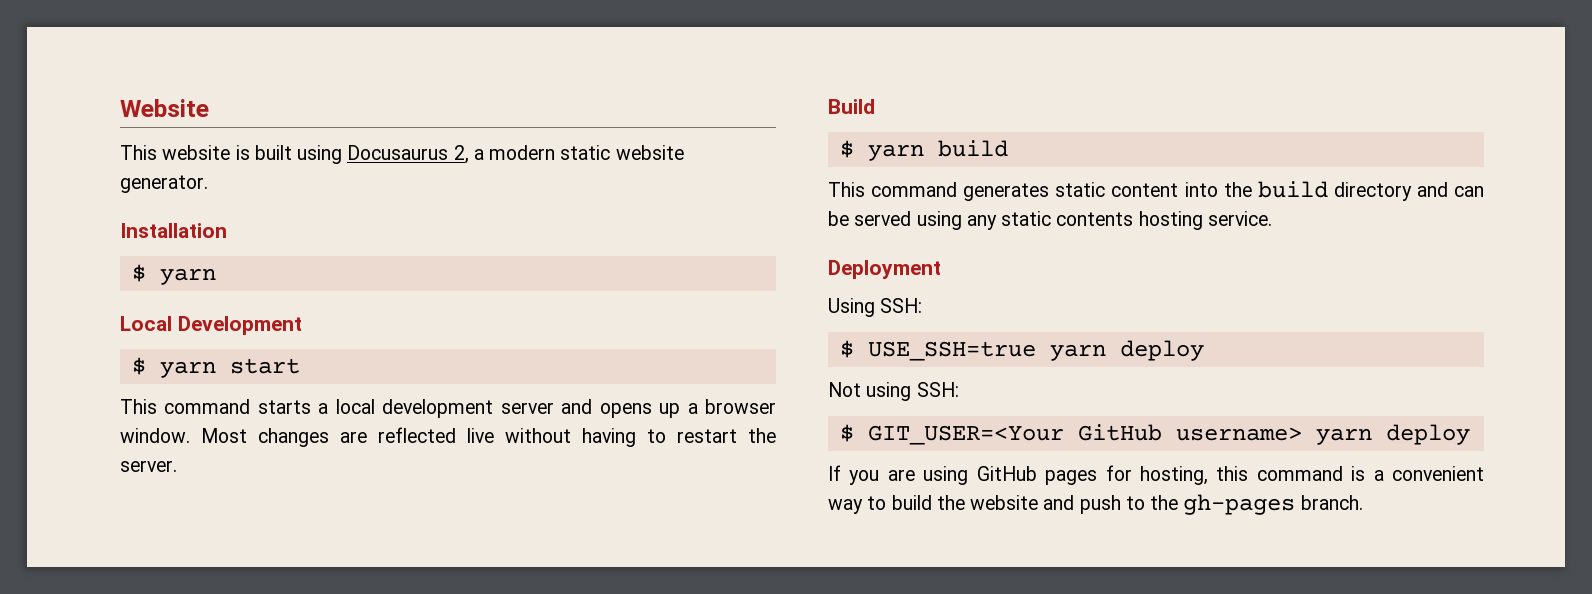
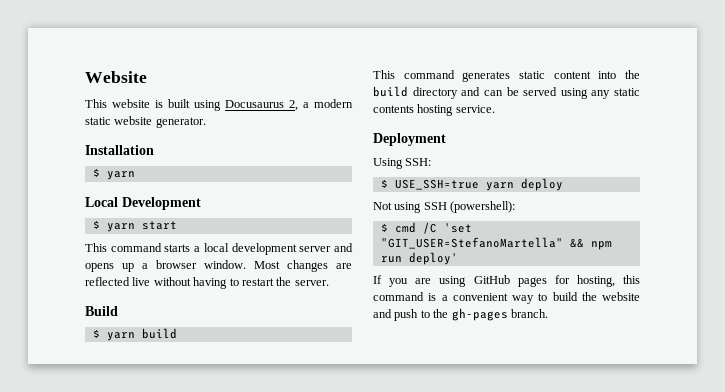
- Not using SSH:
- $ GIT_USER=<Your GitHub username> yarn deploy
+ Not using SSH (powershell):
+ $ cmd /C 'set "GIT_USER=StefanoMartella" && npm run deploy'

